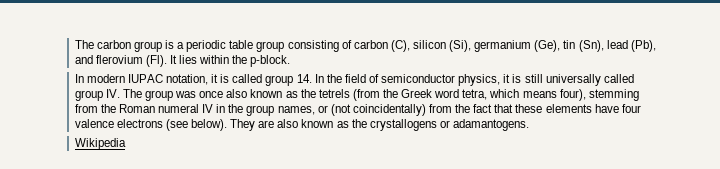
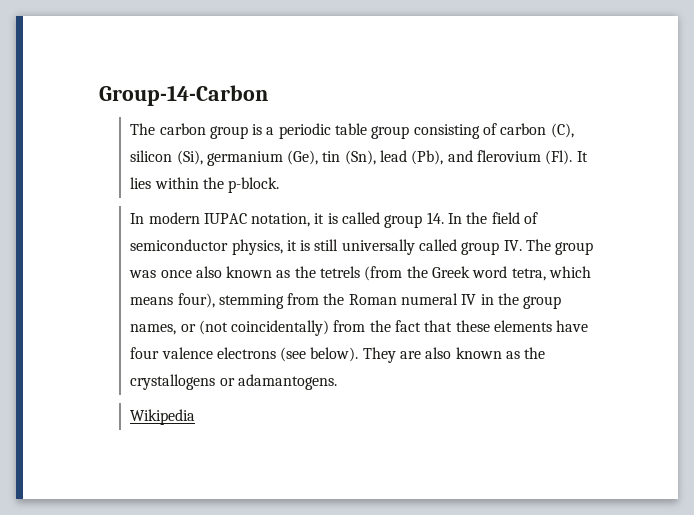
+ Group-14-Carbon

